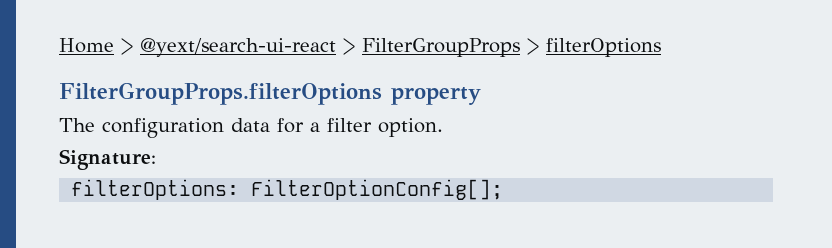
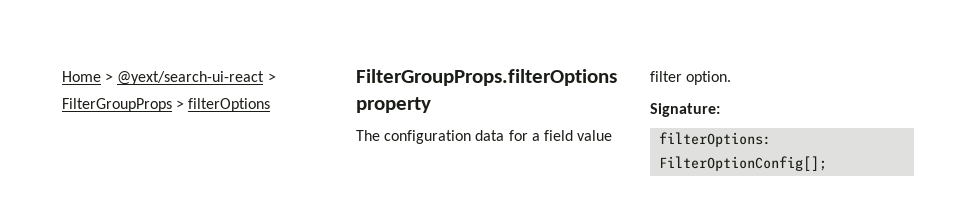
- The configuration data for a filter option.
+ The configuration data for a field value filter option.

